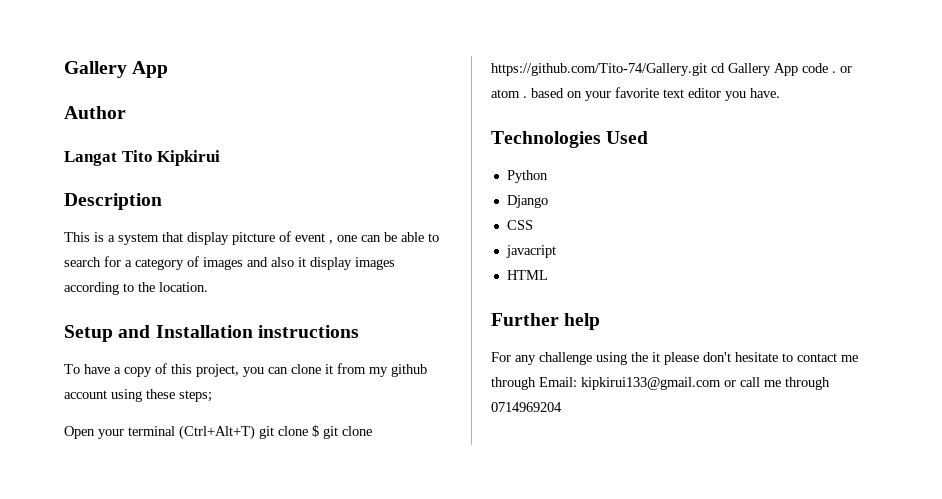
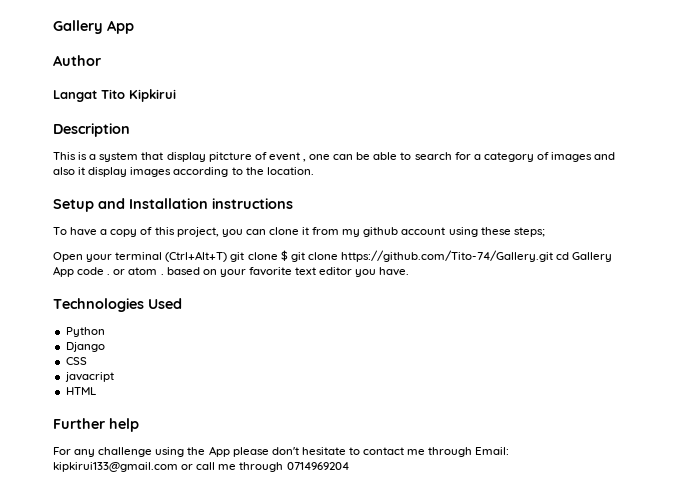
- For any challenge using the it please don't hesitate to contact me through Email: kipkirui133@gmail.com or call me through 0714969204
+ For any challenge using the App please don't hesitate to contact me through Email: kipkirui133@gmail.com or call me through 0714969204

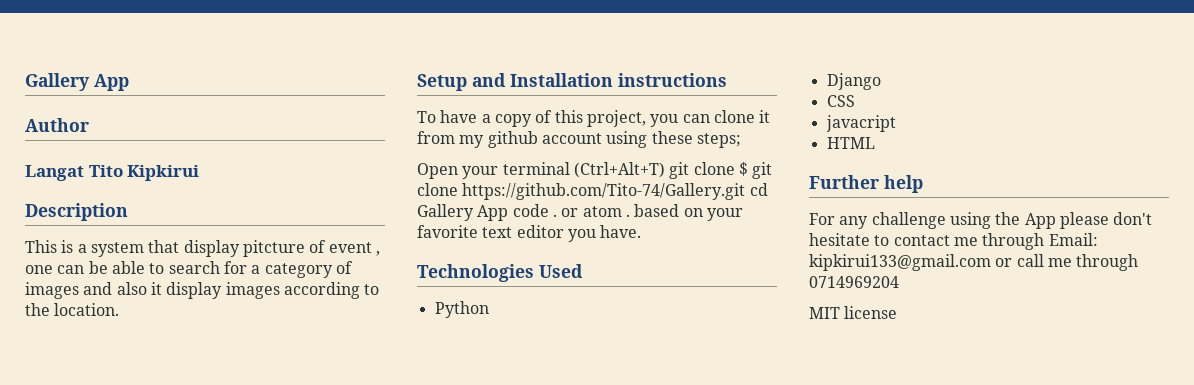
+ MIT license

